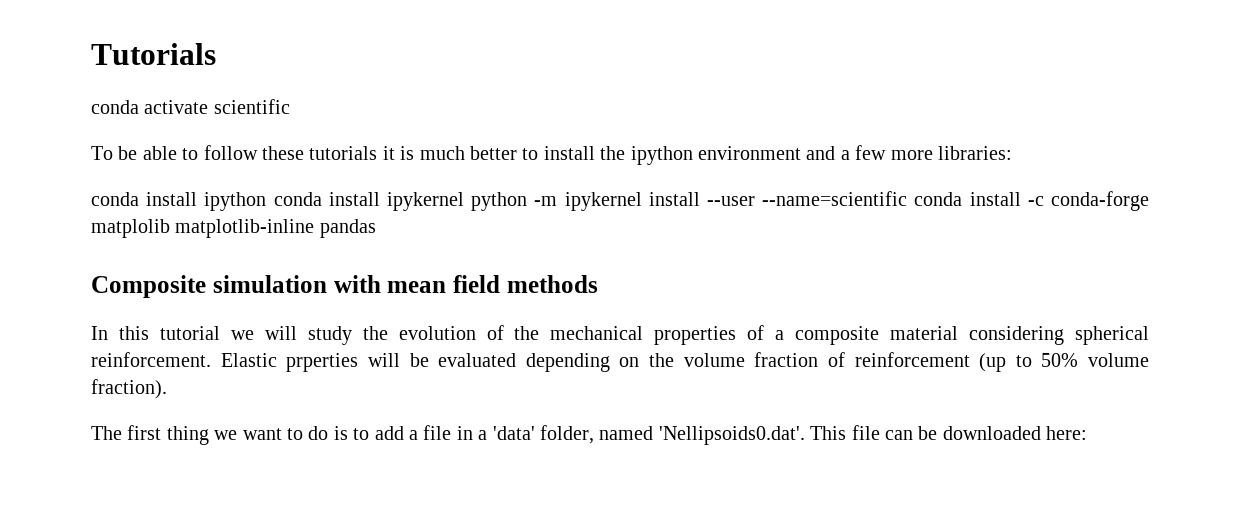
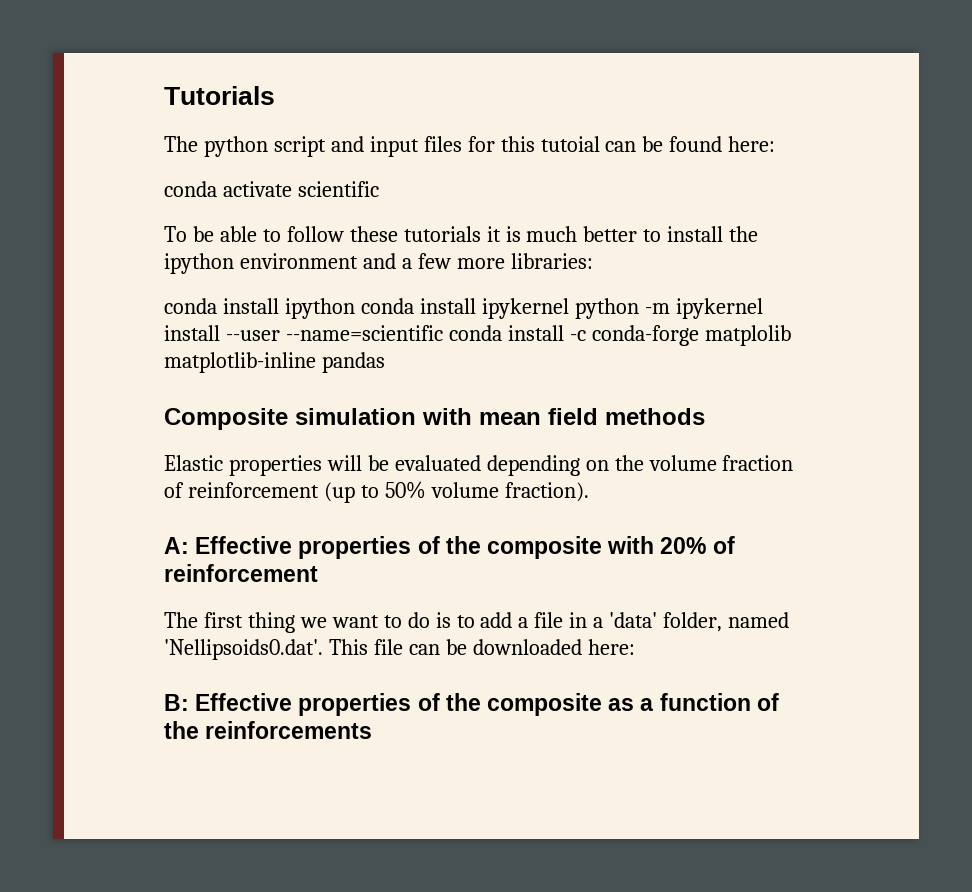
+ The python script and input files for this tutoial can be found here:
- In this tutorial we will study the evolution of the mechanical properties of a composite material considering spherical reinforcement. Elastic prperties will be evaluated depending on the volume fraction of reinforcement (up to 50% volume fraction).
+ Elastic properties will be evaluated depending on the volume fraction of reinforcement (up to 50% volume fraction).
+ A: Effective properties of the composite with 20% of reinforcement
+ B: Effective properties of the composite as a function of the reinforcements

